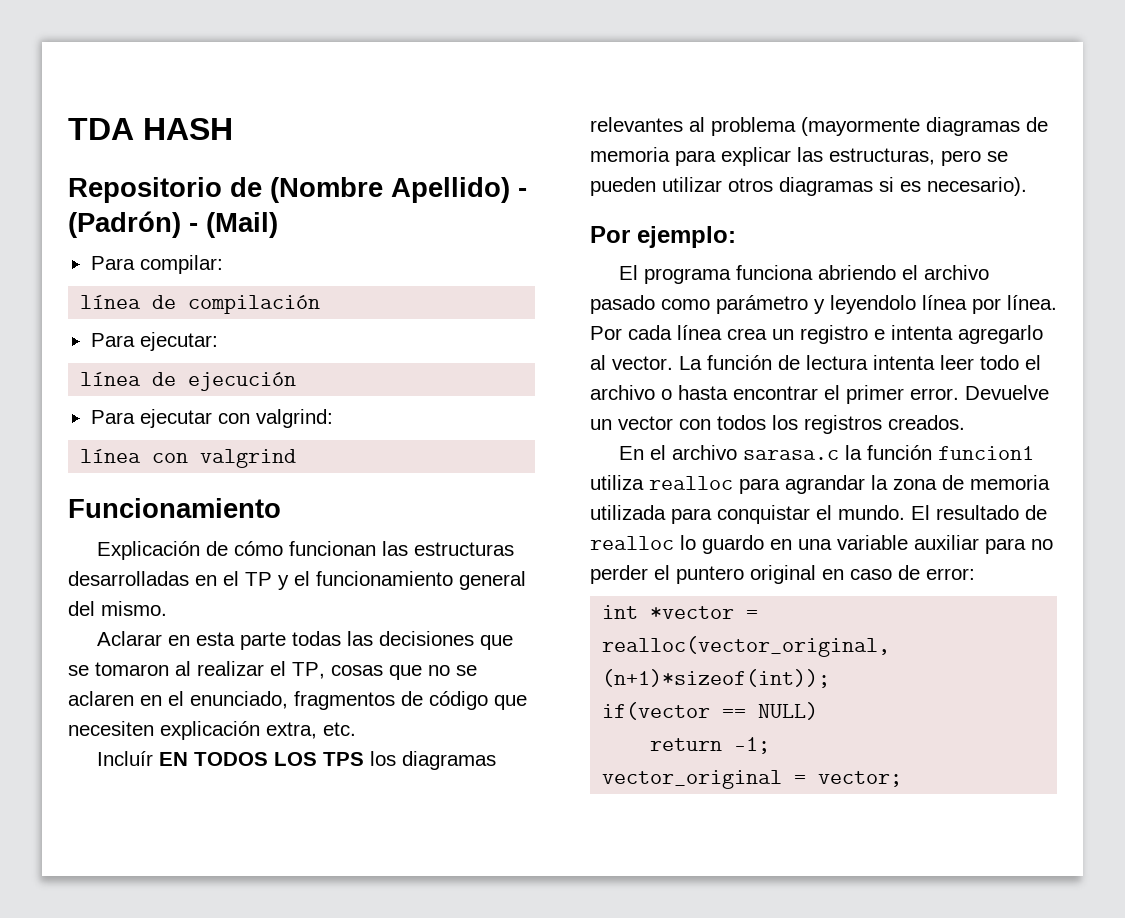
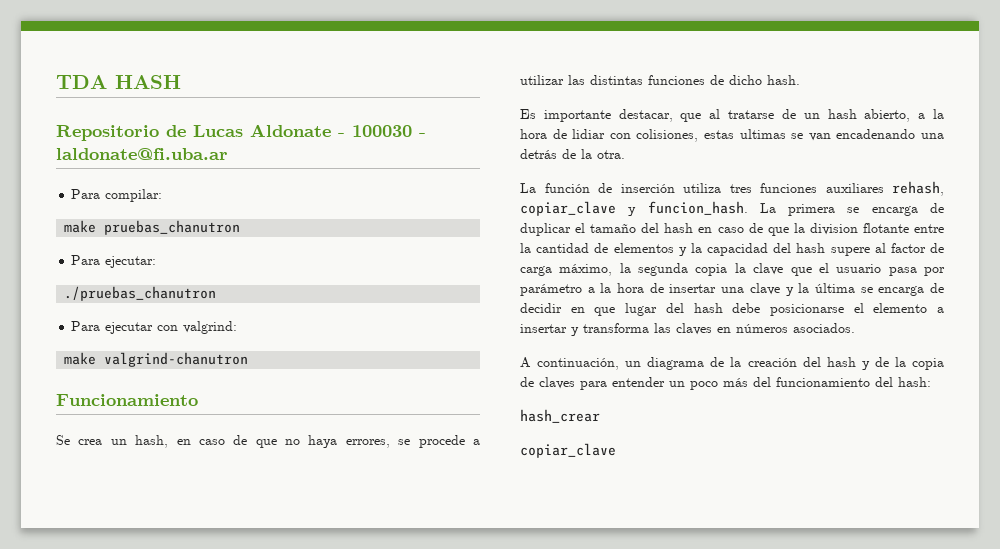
- Repositorio de (Nombre Apellido) - (Padrón) - (Mail)
+ Repositorio de Lucas Aldonate - 100030 - laldonate@fi.uba.ar
- línea de compilación
+ make pruebas_chanutron
- línea de ejecución
+ ./pruebas_chanutron
- línea con valgrind
+ make valgrind-chanutron
  Funcionamiento
- Explicación de cómo funcionan las estructuras desarrolladas en el TP y el funcionamiento general del mismo.
- Aclarar en esta parte todas las decisiones que se tomaron al realizar el TP, cosas que no se aclaren en el enunciado, fragmentos de código que necesiten explicación extra, etc.
- Incluír EN TODOS LOS TPS los diagramas relevantes al problema (mayormente diagramas de memoria para explicar las estructuras, pero se pueden utilizar otros diagramas si es necesario).
- Por ejemplo:
- El programa funciona abriendo el archivo pasado como parámetro y leyendolo línea por línea. Por cada línea crea un registro e intenta agregarlo al vector. La función de lectura intenta leer todo el archivo o hasta encontrar el primer error. Devuelve un vector con todos los registros creados.
- En el archivo sarasa.c la función funcion1 utiliza realloc para agrandar la zona de memoria utilizada para conquistar el mundo. El resultado de realloc lo guardo en una variable auxiliar para no perder el puntero original en caso de error:
- int *vector = realloc(vector_original, (n+1)*sizeof(int));
- if(vector == NULL)
- return -1;
- vector_original = vector;
+ Se crea un hash, en caso de que no haya errores, se procede a utilizar las distintas funciones de dicho hash.
+ Es importante destacar, que al tratarse de un hash abierto, a la hora de lidiar con colisiones, estas ultimas se van encadenando una detrás de la otra.
+ La función de inserción utiliza tres funciones auxiliares rehash, copiar_clave y funcion_hash. La primera se encarga de duplicar el tamaño del hash en caso de que la division flotante entre la cantidad de elementos y la capacidad del hash supere al factor de carga máximo, la segunda copia la clave que el usuario pasa por parámetro a la hora de insertar una clave y la última se encarga de decidir en que lugar del hash debe posicionarse el elemento a insertar y transforma las claves en números asociados.
+ A continuación, un diagrama de la creación del hash y de la copia de claves para entender un poco más del funcionamiento del hash:
+ hash_crear
+ copiar_clave

